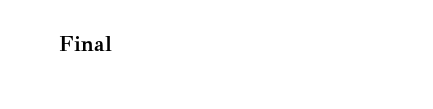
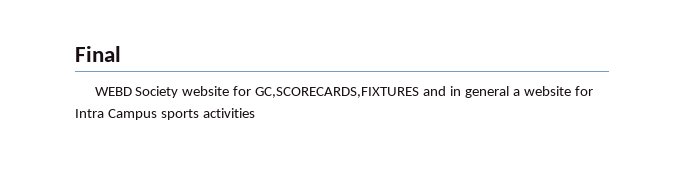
+ WEBD Society website for GC,SCORECARDS,FIXTURES and in general a website for Intra Campus sports activities

